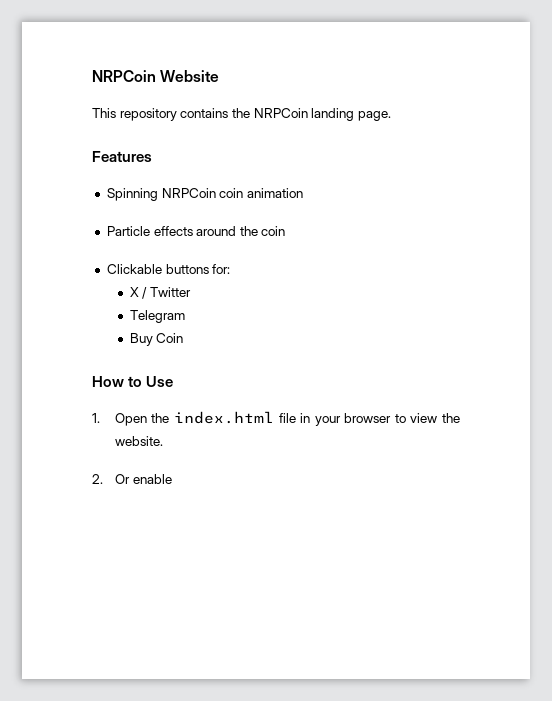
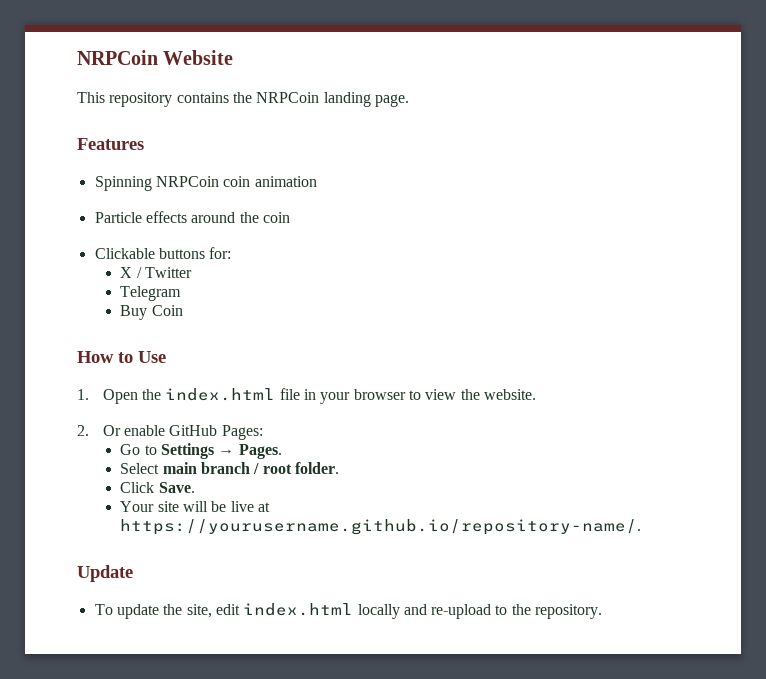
- 2. Or enable
+ 2. Or enable GitHub Pages:
+ Go to Settings → Pages.
+ Select main branch / root folder.
+ Click Save.
+ Your site will be live at https://yourusername.github.io/repository-name/.
+ Update
+ To update the site, edit index.html locally and re-upload to the repository.

